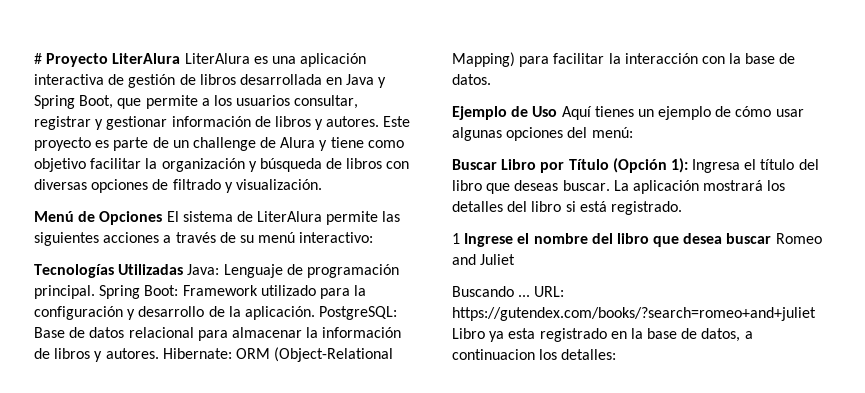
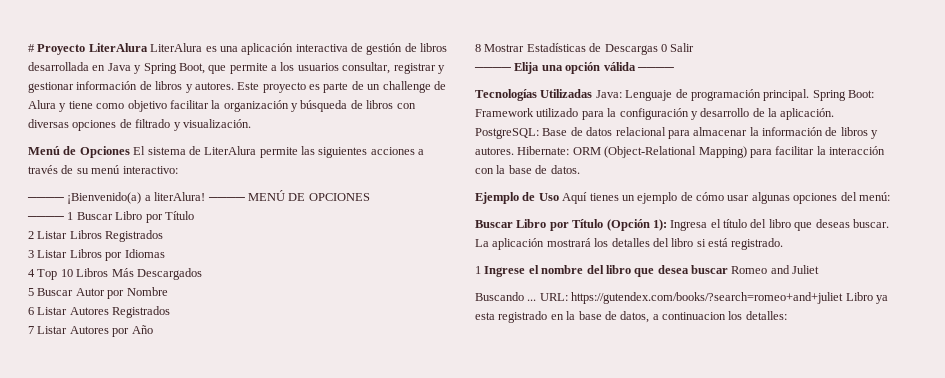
+ ──── ¡Bienvenido(a) a literAlura! ──── MENÚ DE OPCIONES
+ ──── 1 Buscar Libro por Título
+ 2 Listar Libros Registrados
+ 3 Listar Libros por Idiomas
+ 4 Top 10 Libros Más Descargados
+ 5 Buscar Autor por Nombre
+ 6 Listar Autores Registrados
+ 7 Listar Autores por Año
+ 8 Mostrar Estadísticas de Descargas 0 Salir
+ ──── Elija una opción válida ────

